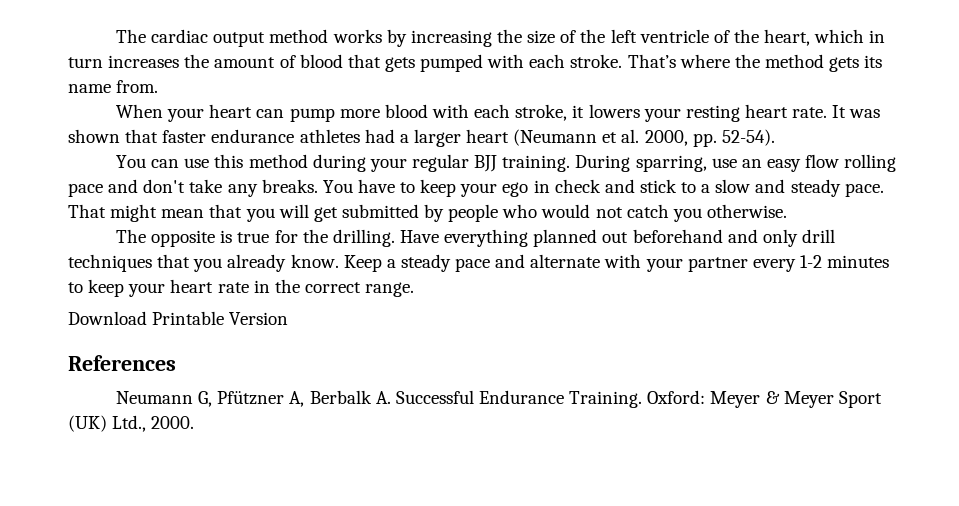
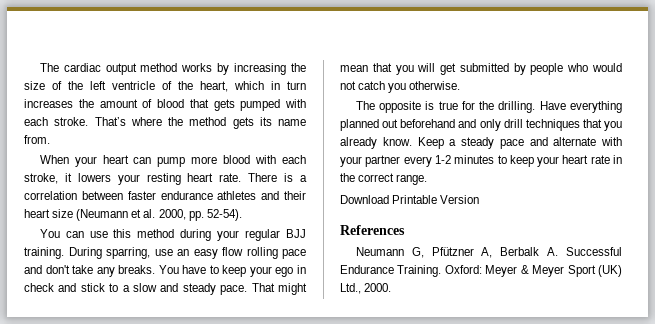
- It was shown that faster endurance athletes had a larger heart (Neumann et al. 2000, pp. 52-54).
+ There is a correlation between faster endurance athletes and their heart size (Neumann et al. 2000, pp. 52-54).

